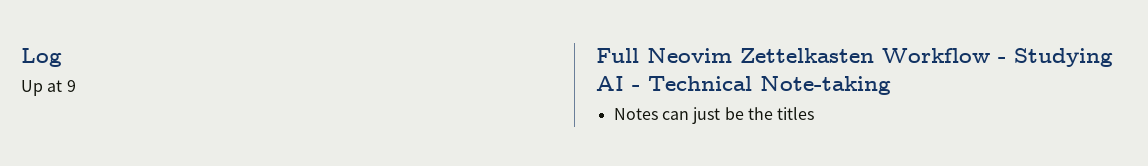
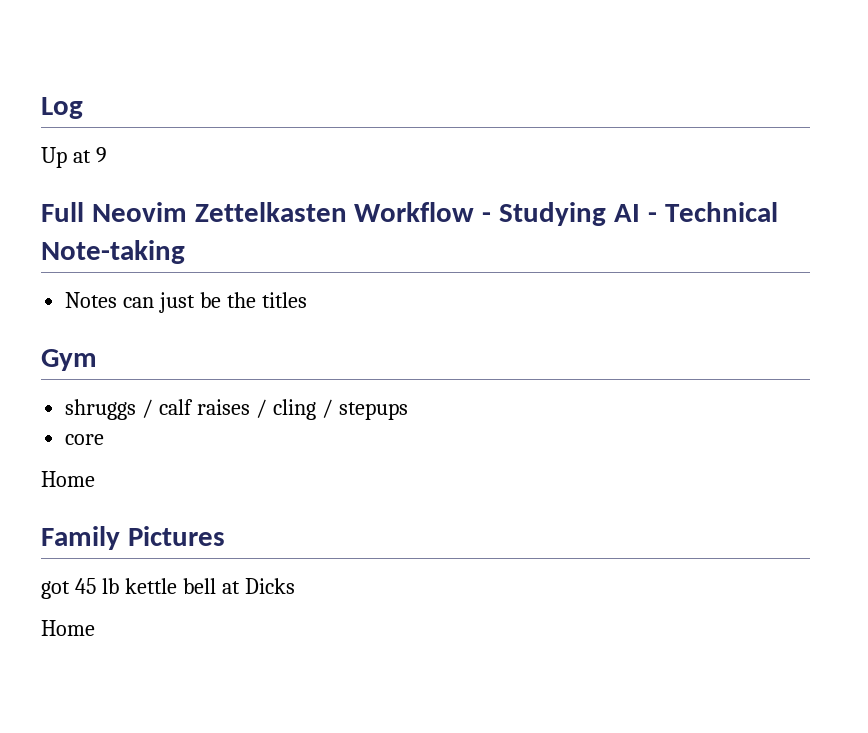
+ Gym
+ shruggs / calf raises / cling / stepups
+ core
+ Home
+ Family Pictures
+ got 45 lb kettle bell at Dicks
+ Home

